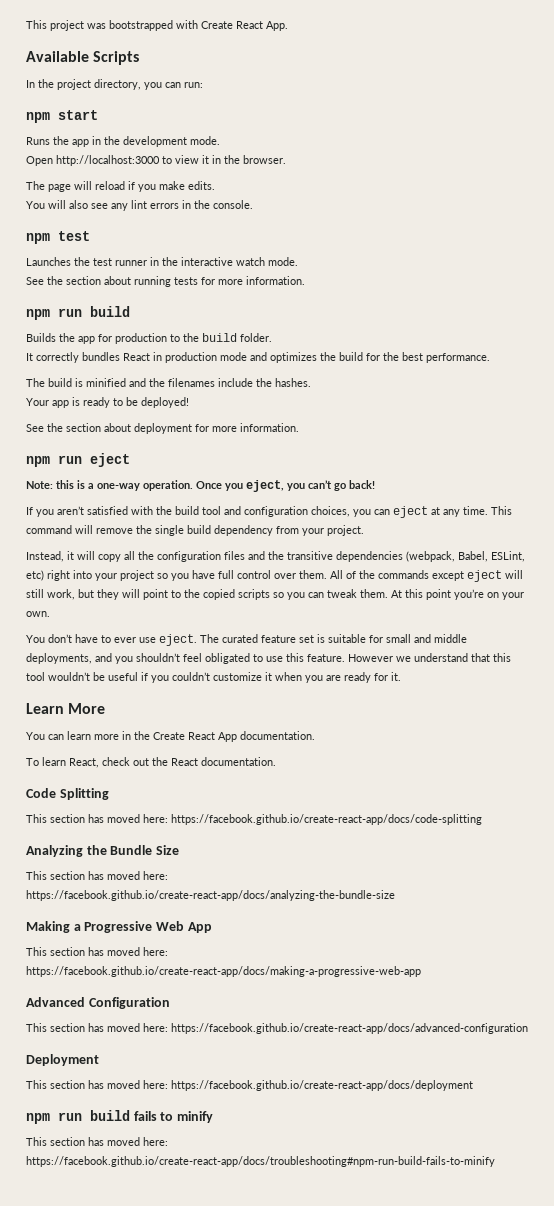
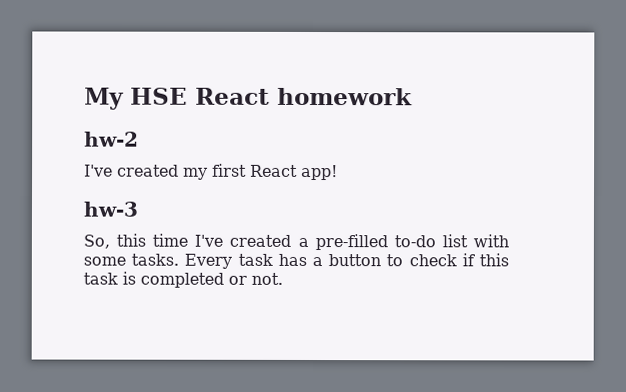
- This project was bootstrapped with Create React App.
- Available Scripts
- In the project directory, you can run:
- npm start
- Runs the app in the development mode.
- Open http://localhost:3000 to view it in the browser.
- The page will reload if you make edits.
- You will also see any lint errors in the console.
- npm test
- Launches the test runner in the interactive watch mode.
- See the section about running tests for more information.
- npm run build
- Builds the app for production to the build folder.
- It correctly bundles React in production mode and optimizes the build for the best performance.
- The build is minified and the filenames include the hashes.
- Your app is ready to be deployed!
- See the section about deployment for more information.
- npm run eject
- Note: this is a one-way operation. Once you eject, you can’t go back!
- If you aren’t satisfied with the build tool and configuration choices, you can eject at any time. This command will remove the single build dependency from your project.
- Instead, it will copy all the configuration files and the transitive dependencies (webpack, Babel, ESLint, etc) right into your project so you have full control over them. All of the commands except eject will still work, but they will point to the copied scripts so you can tweak them. At this point you’re on your own.
- You don’t have to ever use eject. The curated feature set is suitable for small and middle deployments, and you shouldn’t feel obligated to use this feature. However we understand that this tool wouldn’t be useful if you couldn’t customize it when you are ready for it.
- Learn More
- You can learn more in the Create React App documentation.
- To learn React, check out the React documentation.
- Code Splitting
- This section has moved here: https://facebook.github.io/create-react-app/docs/code-splitting
- Analyzing the Bundle Size
- This section has moved here: https://facebook.github.io/create-react-app/docs/analyzing-the-bundle-size
- Making a Progressive Web App
- This section has moved here: https://facebook.github.io/create-react-app/docs/making-a-progressive-web-app
- Advanced Configuration
- This section has moved here: https://facebook.github.io/create-react-app/docs/advanced-configuration
- Deployment
- This section has moved here: https://facebook.github.io/create-react-app/docs/deployment
- npm run build fails to minify
- This section has moved here: https://facebook.github.io/create-react-app/docs/troubleshooting#npm-run-build-fails-to-minify
+ My HSE React homework
+ hw-2
+ I've created my first React app!
+ hw-3
+ So, this time I've created a pre-filled to-do list with some tasks. Every task has a button to check if this task is completed or not.

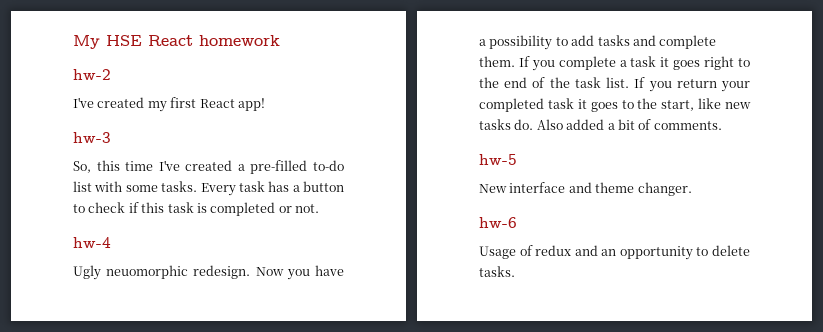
+ hw-4
+ Ugly neuomorphic redesign. Now you have a possibility to add tasks and complete them. If you complete a task it goes right to the end of the task list. If you return your completed task it goes to the start, like new tasks do. Also added a bit of comments.
+ hw-5
+ New interface and theme changer.
+ hw-6
+ Usage of redux and an opportunity to delete tasks.

